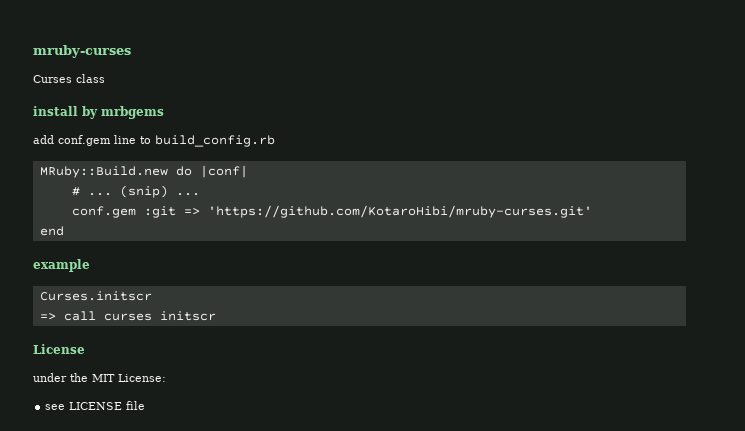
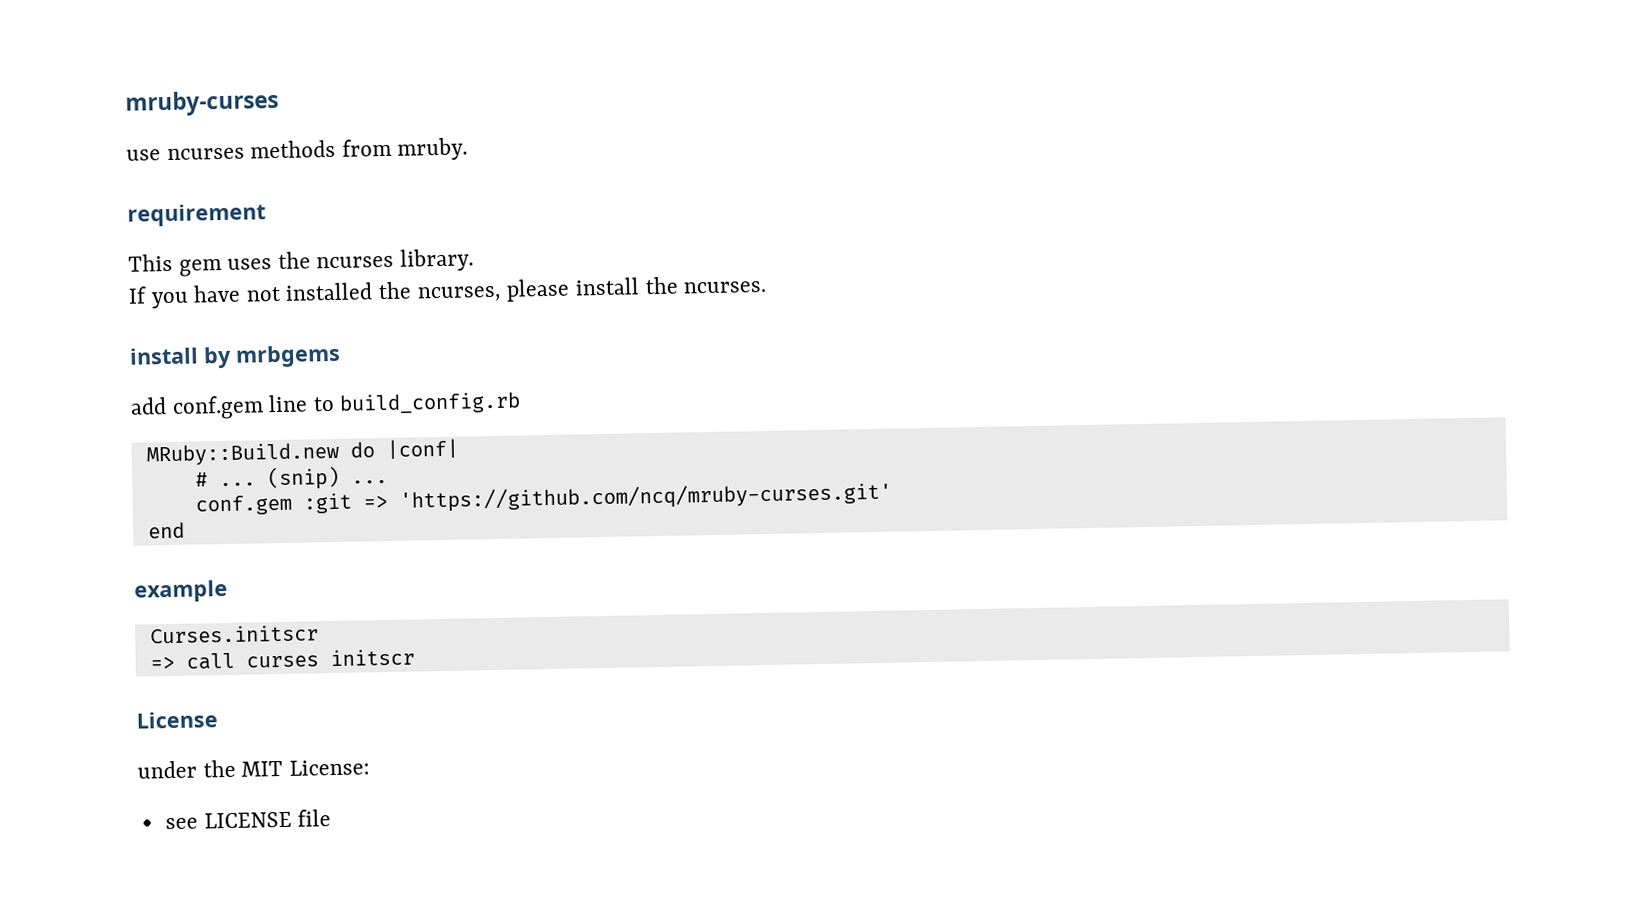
- Curses class
+ use ncurses methods from mruby.
+ requirement
+ This gem uses the ncurses library.
+ If you have not installed the ncurses, please install the ncurses.
- conf.gem :git => 'https://github.com/KotaroHibi/mruby-curses.git'
+ conf.gem :git => 'https://github.com/ncq/mruby-curses.git'

